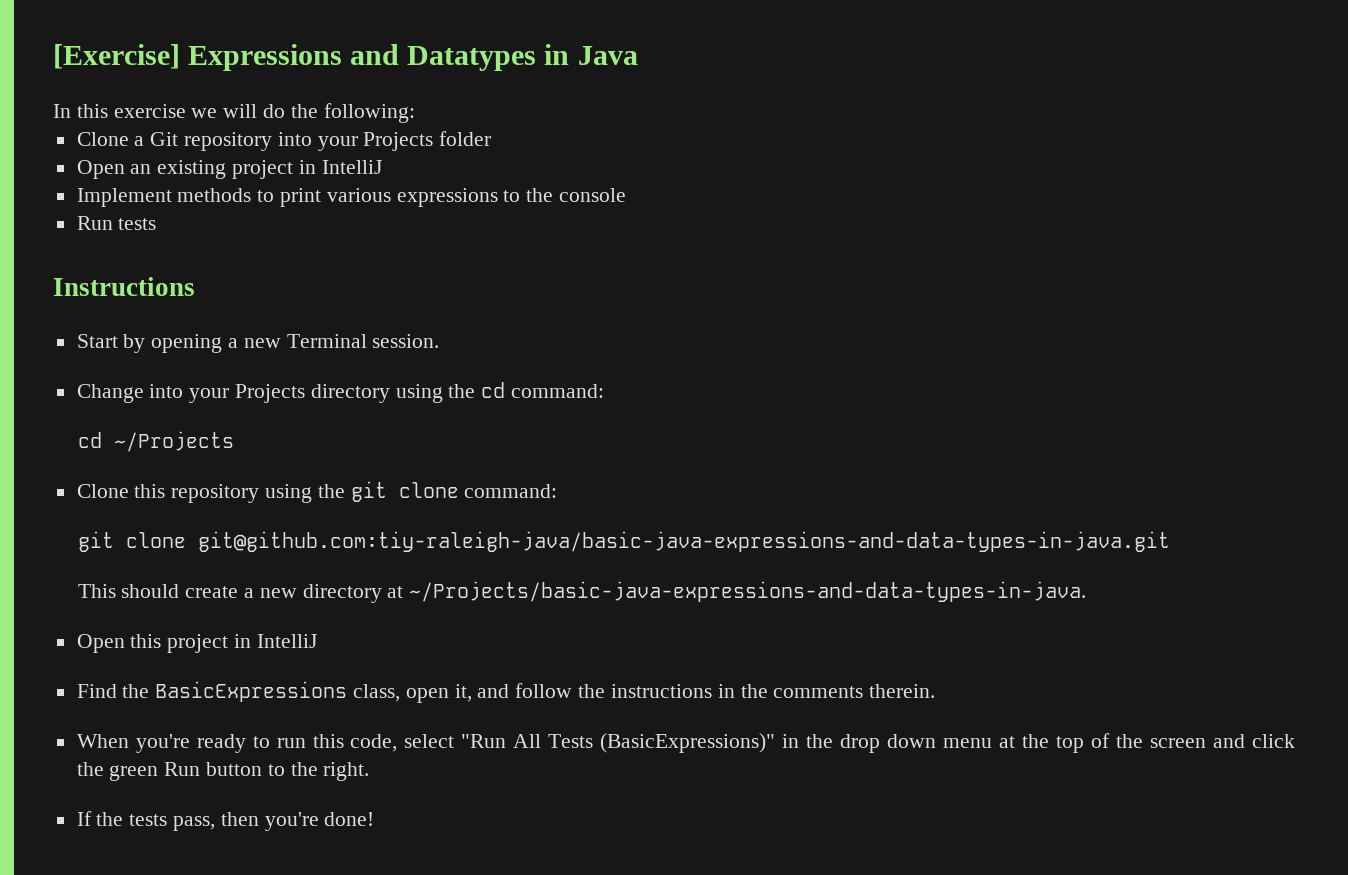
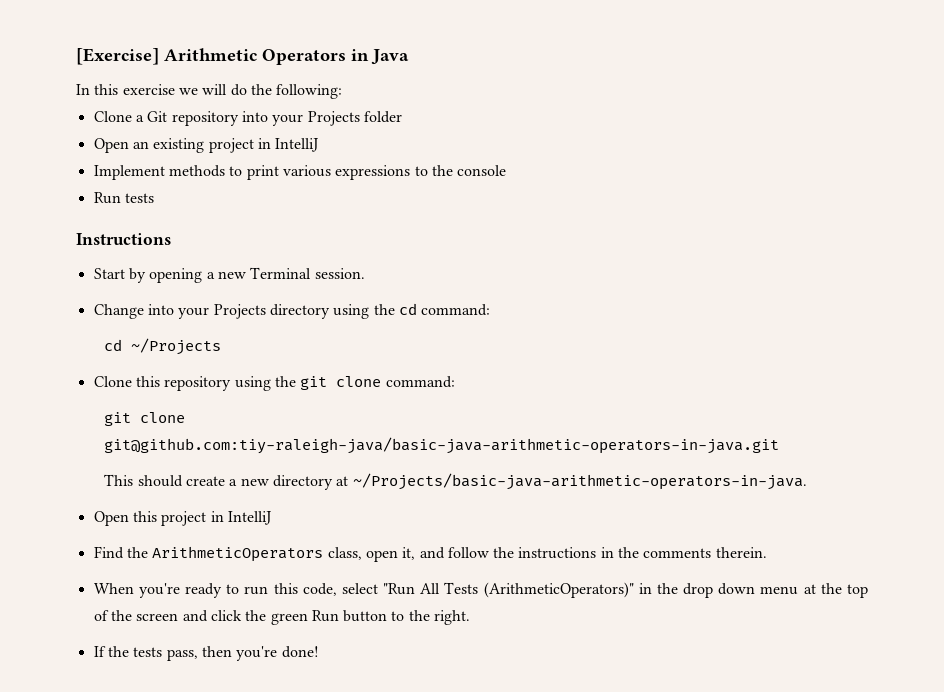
- [Exercise] Expressions and Datatypes in Java
+ [Exercise] Arithmetic Operators in Java
- git clone git@github.com:tiy-raleigh-java/basic-java-expressions-and-data-types-in-java.git
+ git clone git@github.com:tiy-raleigh-java/basic-java-arithmetic-operators-in-java.git
- This should create a new directory at ~/Projects/basic-java-expressions-and-data-types-in-java.
+ This should create a new directory at ~/Projects/basic-java-arithmetic-operators-in-java.
- Find the BasicExpressions class, open it, and follow the instructions in the comments therein.
+ Find the ArithmeticOperators class, open it, and follow the instructions in the comments therein.
- When you're ready to run this code, select "Run All Tests (BasicExpressions)" in the drop down menu at the top of the screen and click the green Run button to the right.
+ When you're ready to run this code, select "Run All Tests (ArithmeticOperators)" in the drop down menu at the top of the screen and click the green Run button to the right.

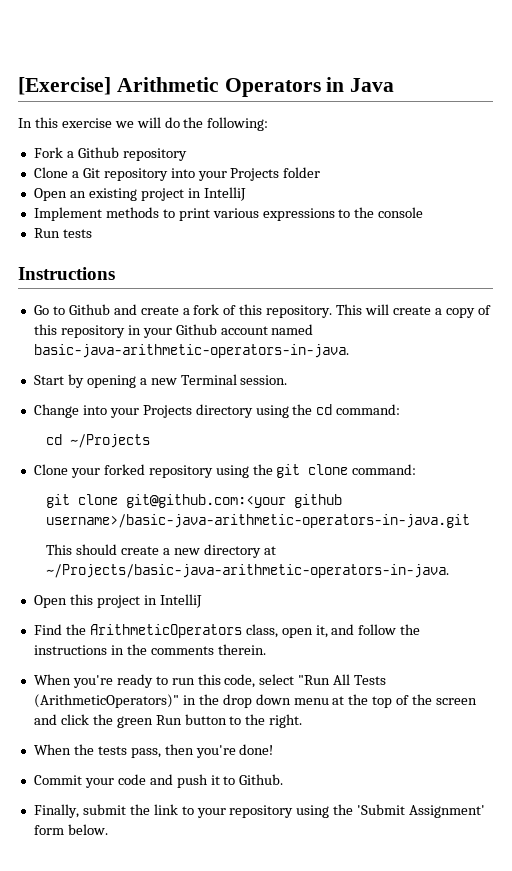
+ Fork a Github repository
+ Go to Github and create a fork of this repository. This will create a copy of this repository in your Github account named basic-java-arithmetic-operators-in-java.
- Clone this repository using the git clone command:
+ Clone your forked repository using the git clone command:
- git clone git@github.com:tiy-raleigh-java/basic-java-arithmetic-operators-in-java.git
+ git clone git@github.com:<your github username>/basic-java-arithmetic-operators-in-java.git
- If the tests pass, then you're done!
+ When the tests pass, then you're done!
+ Commit your code and push it to Github.
+ Finally, submit the link to your repository using the 'Submit Assignment' form below.

